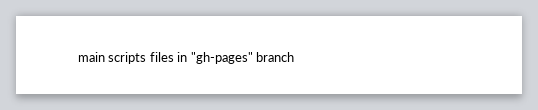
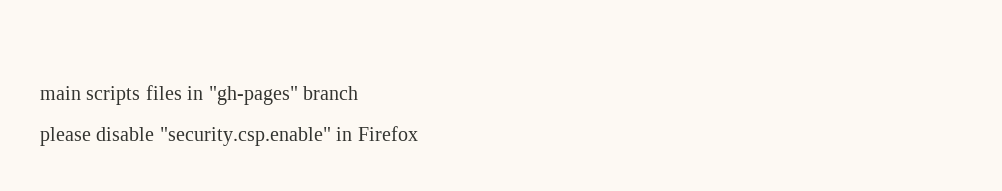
+ please disable "security.csp.enable" in Firefox

